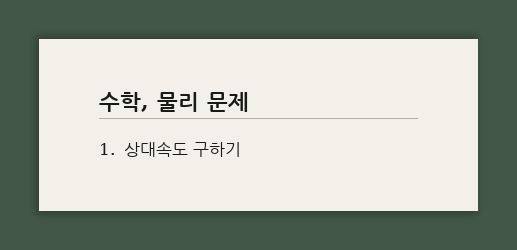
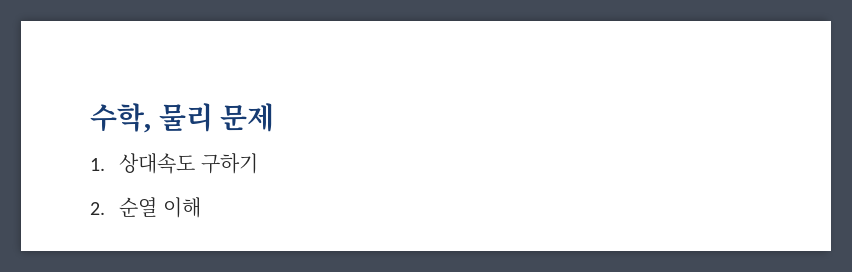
+ 2. 순열 이해

